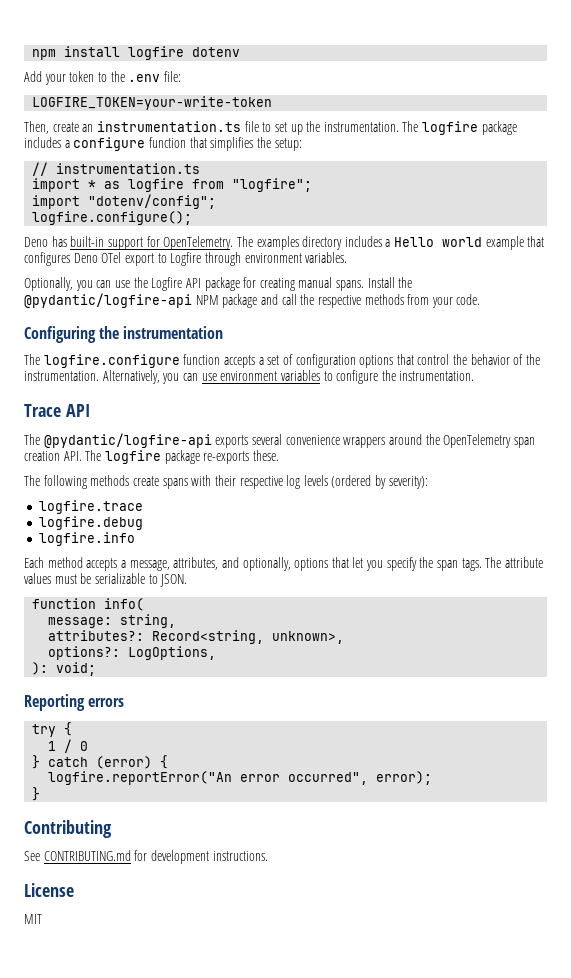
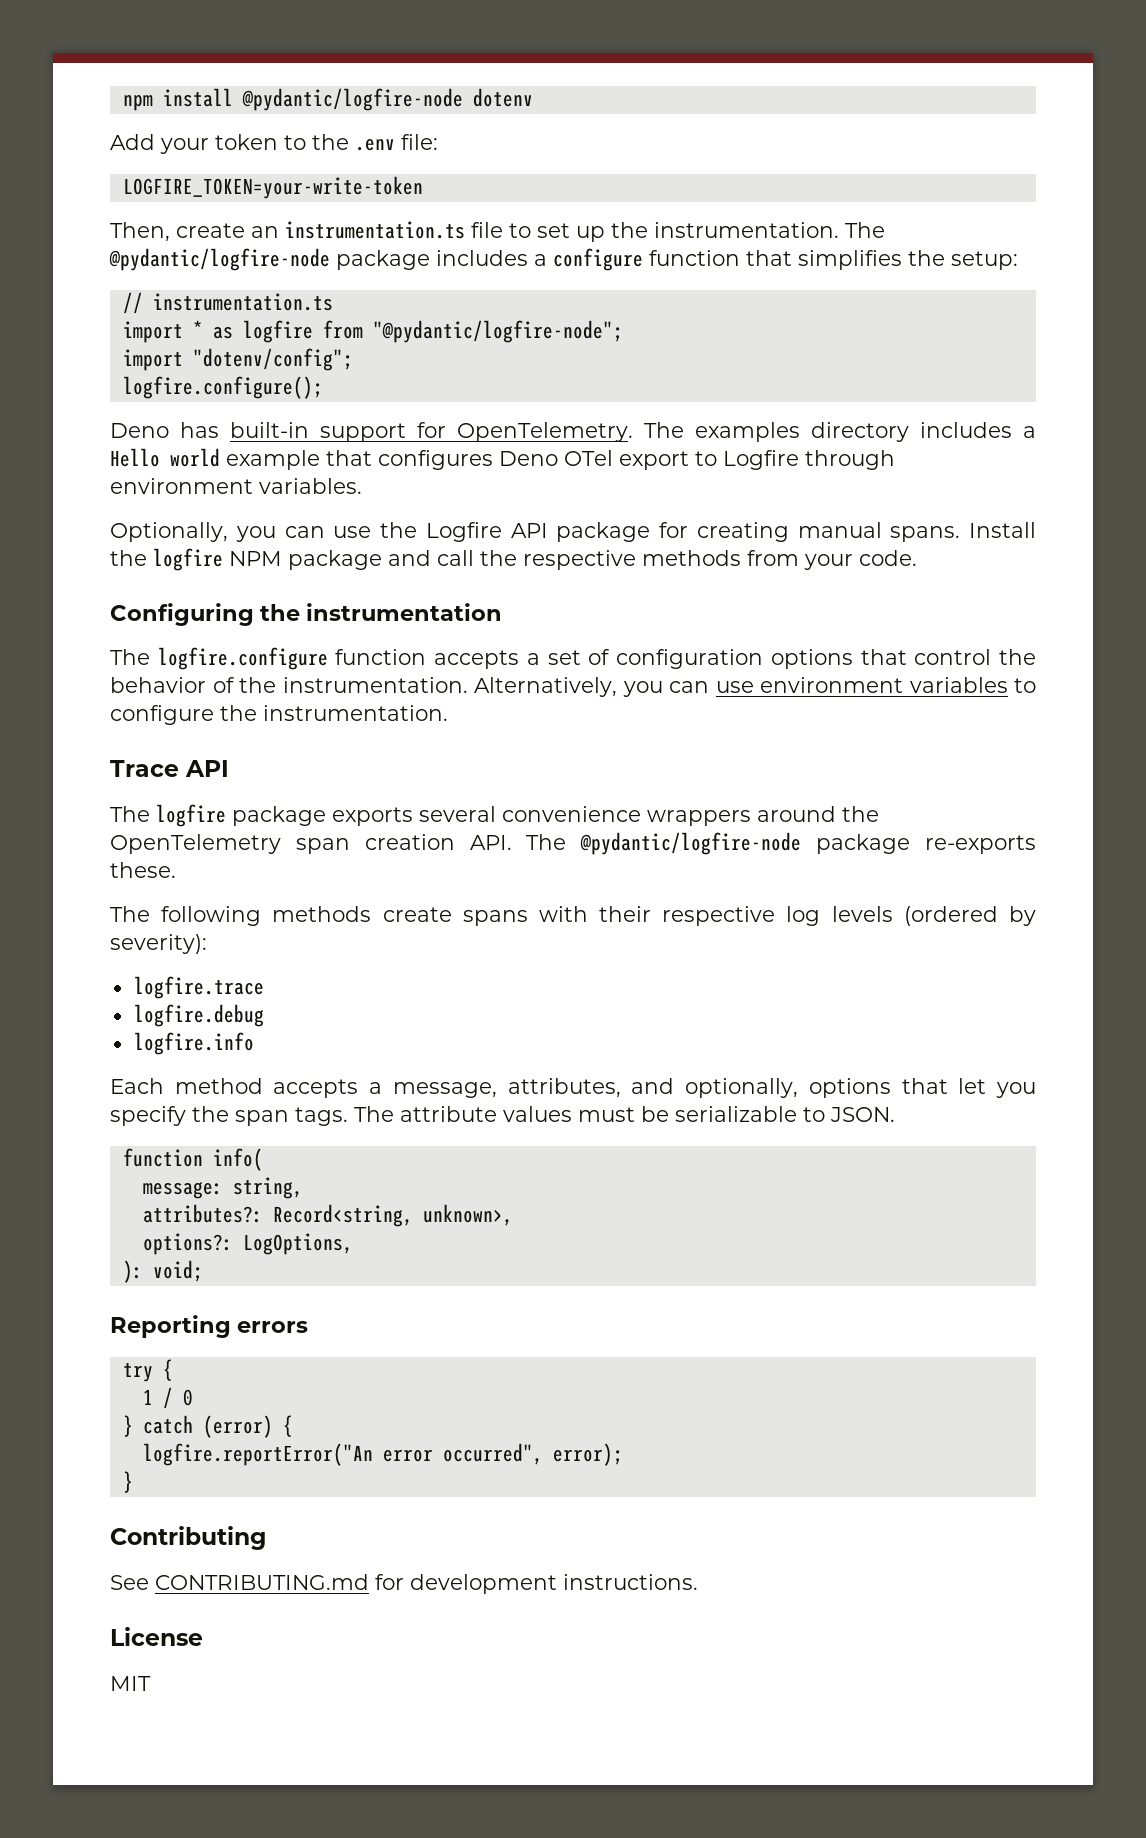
- npm install logfire dotenv
+ npm install @pydantic/logfire-node dotenv
- The logfire package includes a configure function that simplifies the setup:
+ The @pydantic/logfire-node package includes a configure function that simplifies the setup:
- import * as logfire from "logfire";
+ import * as logfire from "@pydantic/logfire-node";
- Install the @pydantic/logfire-api NPM package and call the respective methods from your code.
+ Install the logfire NPM package and call the respective methods from your code.
- The @pydantic/logfire-api exports several convenience wrappers around the OpenTelemetry span creation API. The logfire package re-exports these.
+ The logfire package exports several convenience wrappers around the OpenTelemetry span creation API. The @pydantic/logfire-node package re-exports these.

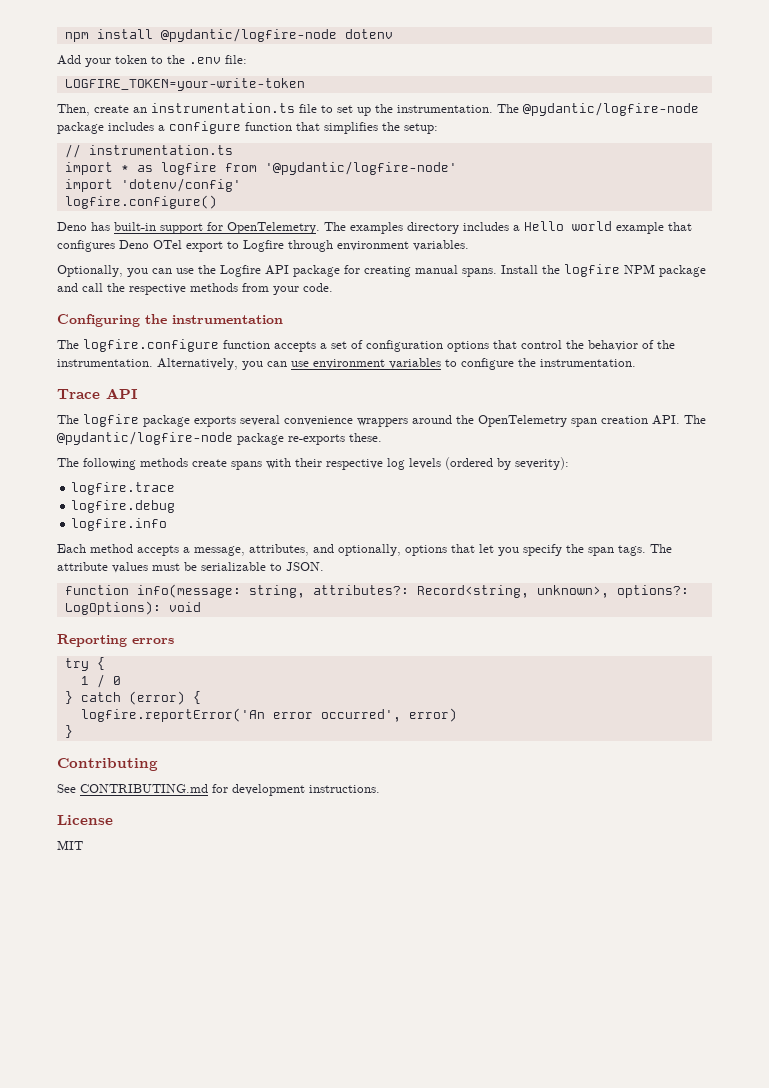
- import * as logfire from "@pydantic/logfire-node";
- import "dotenv/config";
- logfire.configure();
+ import * as logfire from '@pydantic/logfire-node'
+ import 'dotenv/config'
+ logfire.configure()
- function info(
- message: string,
- attributes?: Record<string, unknown>,
- options?: LogOptions,
- ): void;
+ function info(message: string, attributes?: Record<string, unknown>, options?: LogOptions): void
- logfire.reportError("An error occurred", error);
+ logfire.reportError('An error occurred', error)

